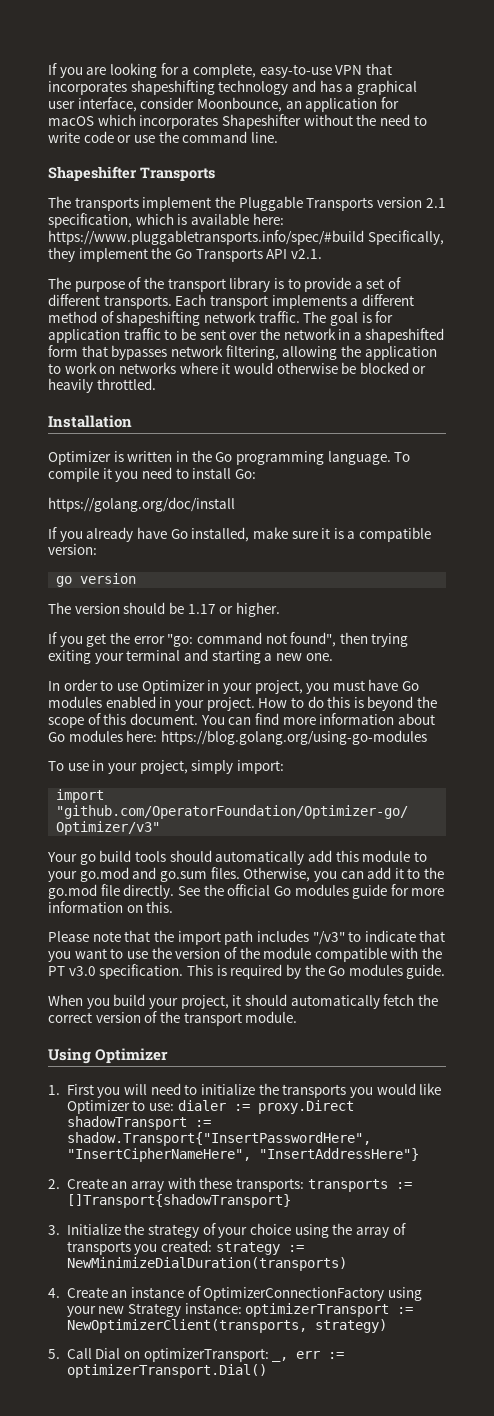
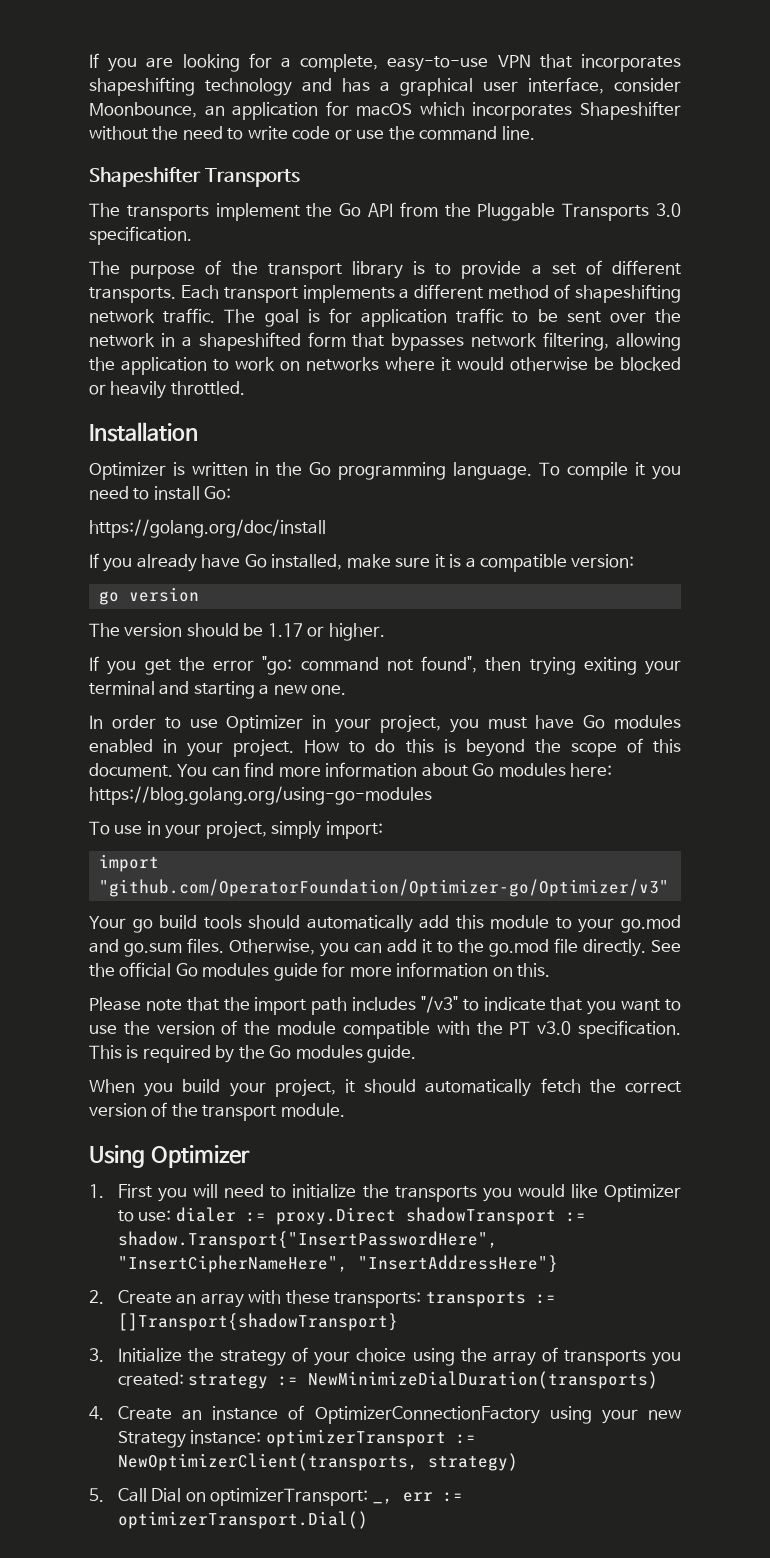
- The transports implement the Pluggable Transports version 2.1 specification, which is available here: https://www.pluggabletransports.info/spec/#build Specifically, they implement the Go Transports API v2.1.
+ The transports implement the Go API from the Pluggable Transports 3.0 specification.

